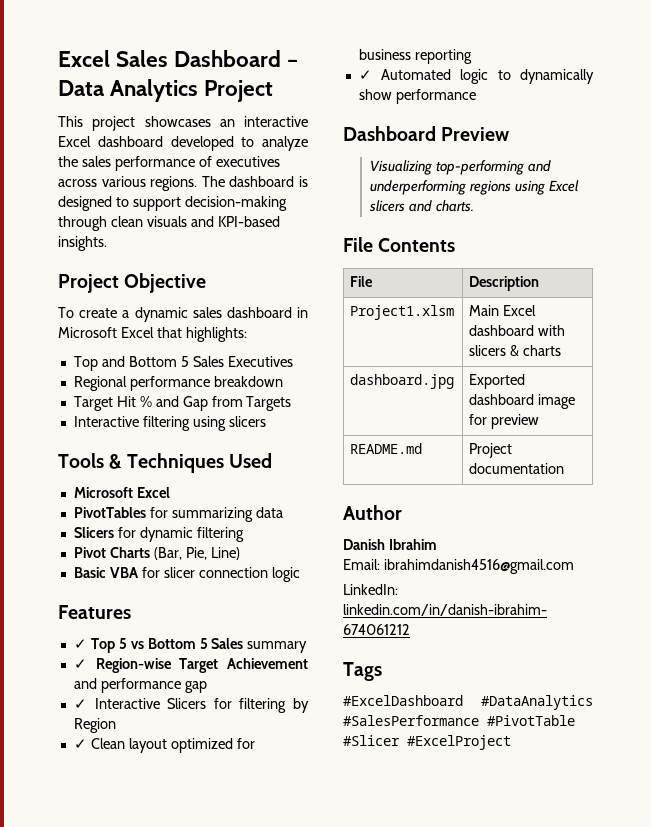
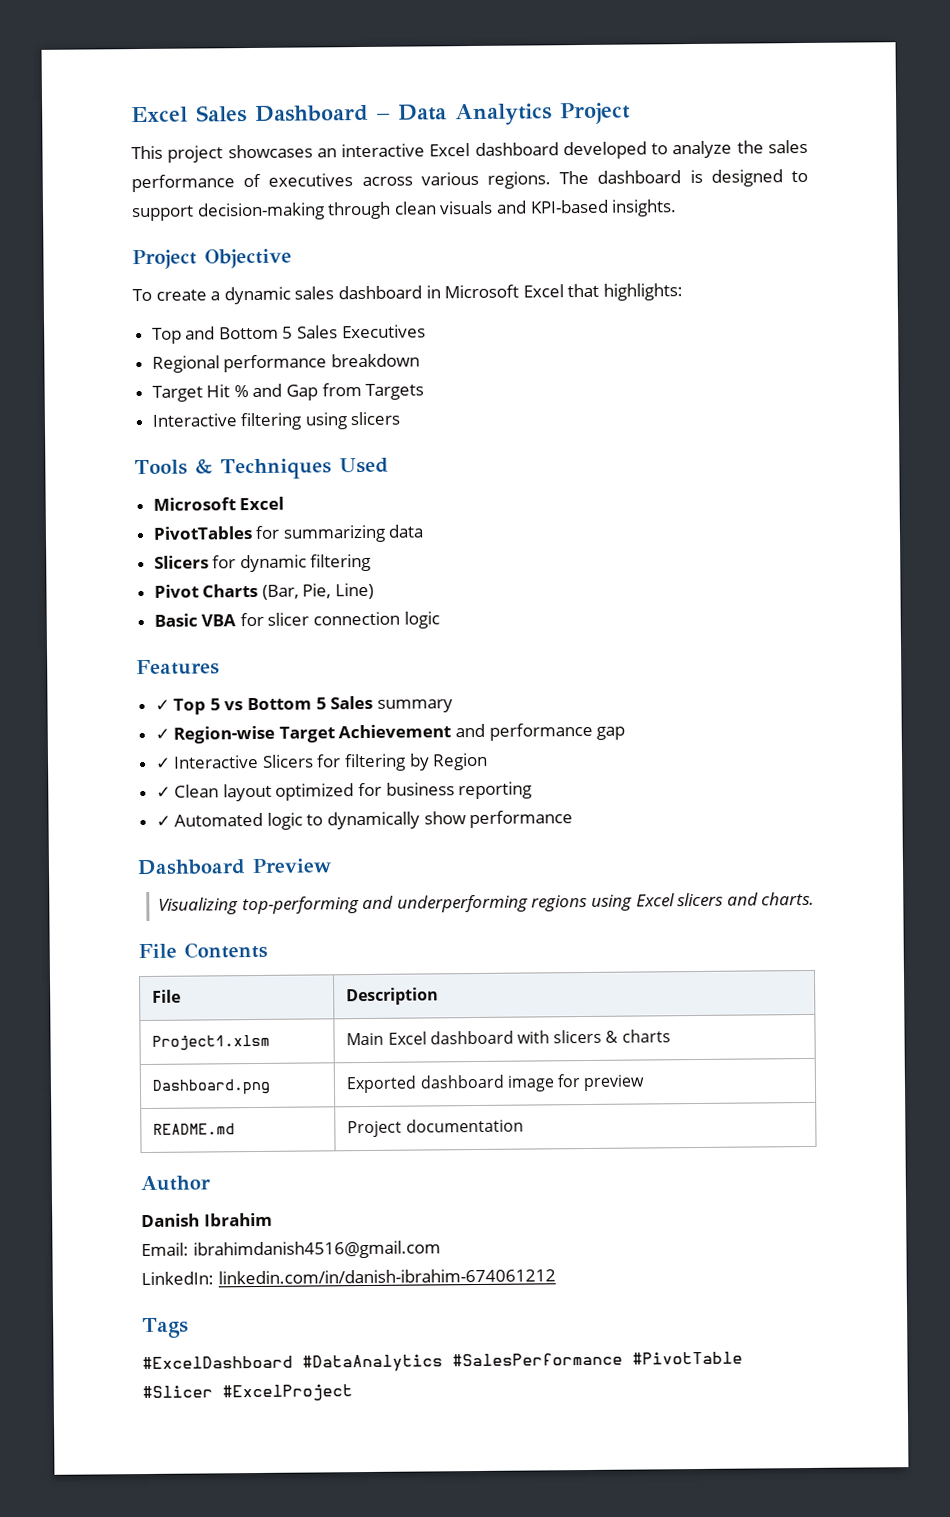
- dashboard.jpg | Exported dashboard image for preview
+ Dashboard.png | Exported dashboard image for preview

